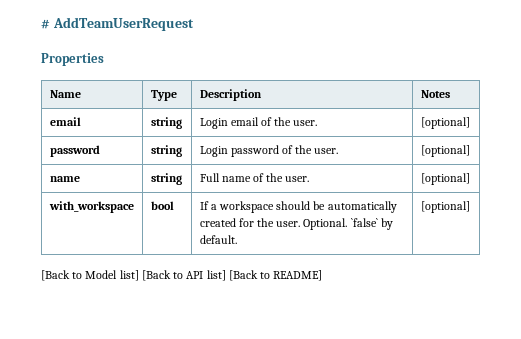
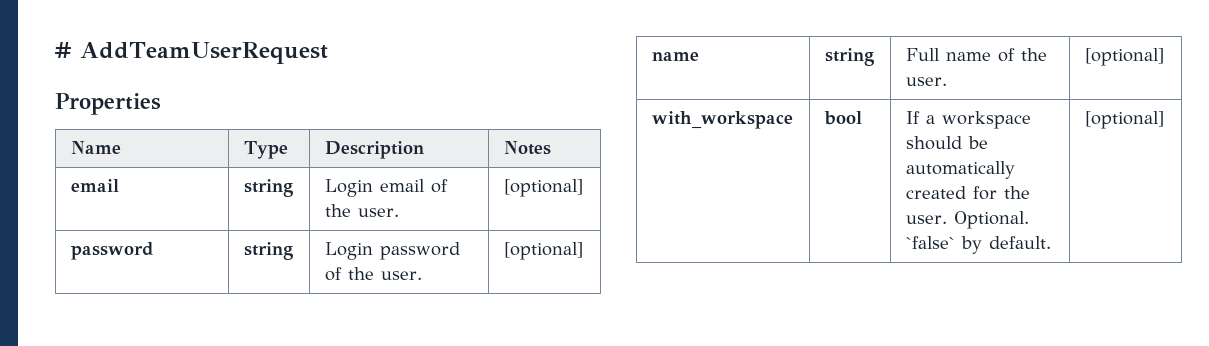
- [Back to Model list] [Back to API list] [Back to README]

